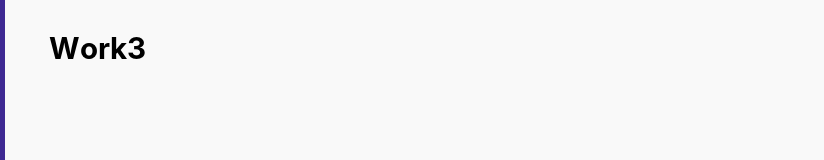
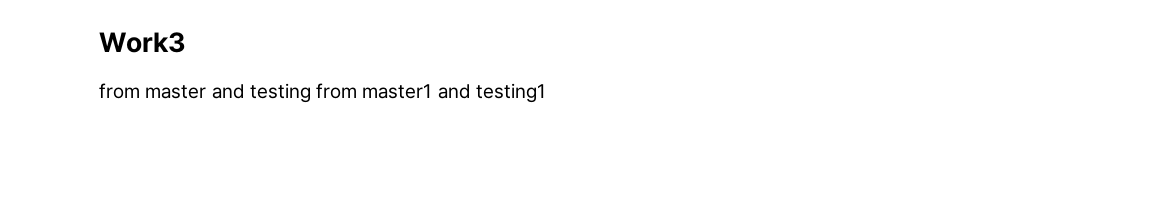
+ from master and testing from master1 and testing1

